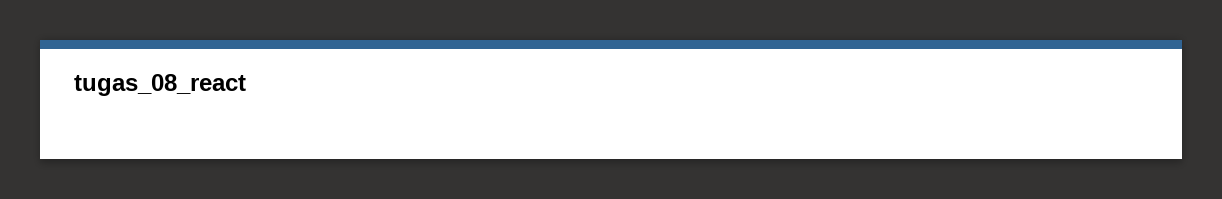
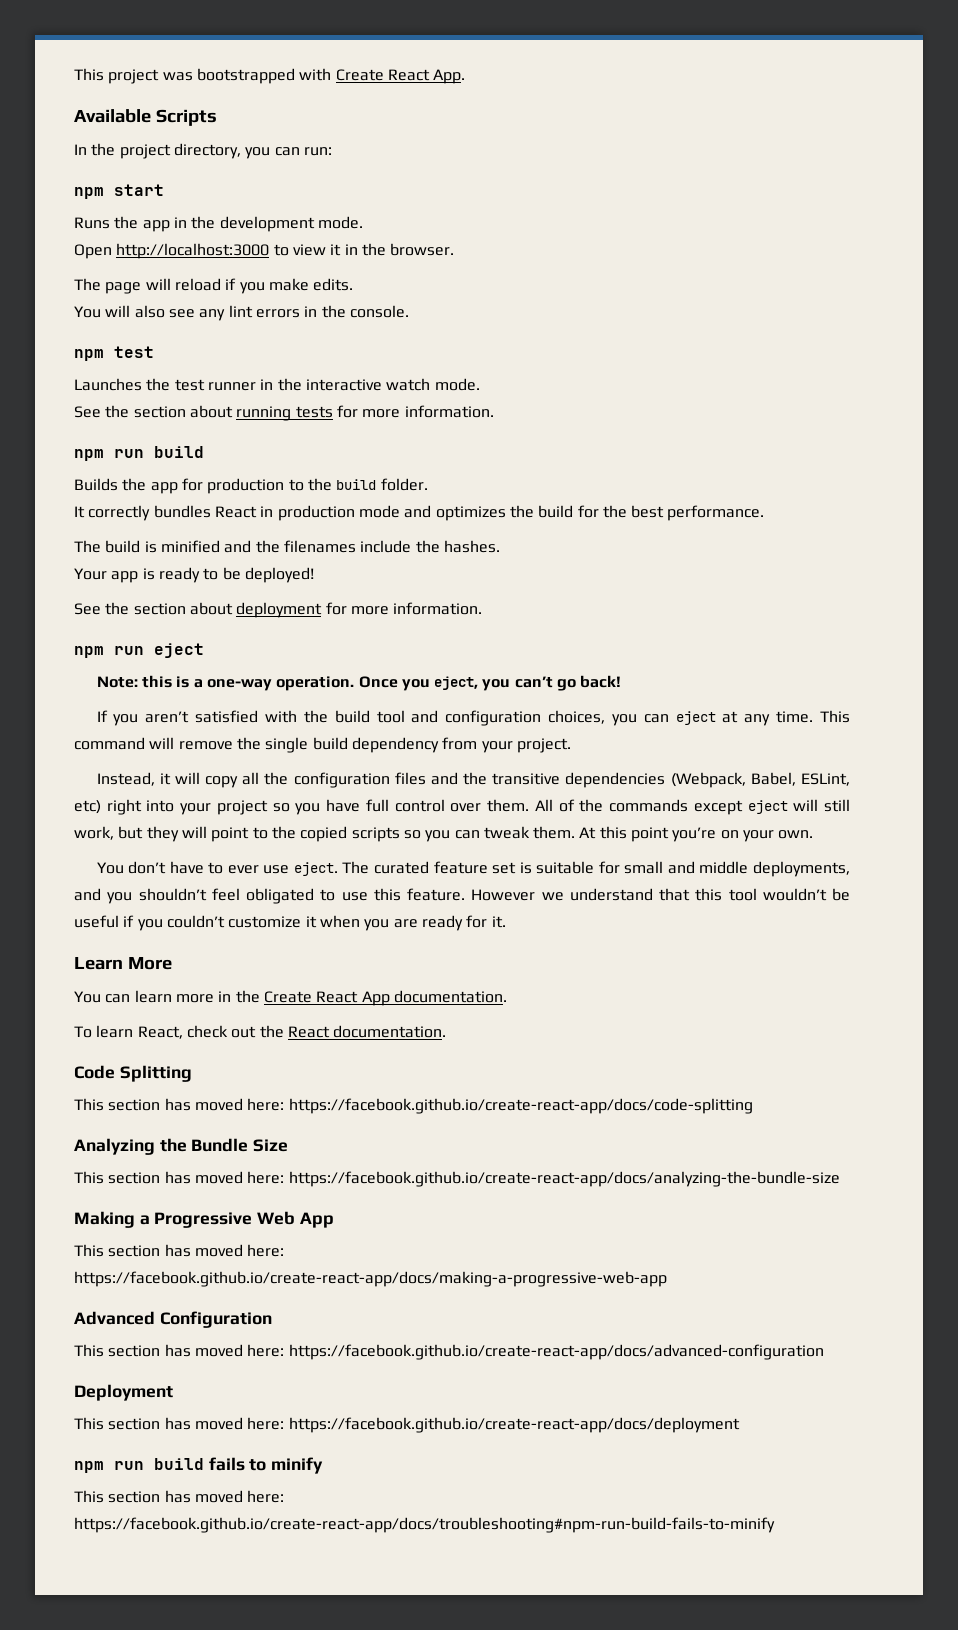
- tugas_08_react
+ This project was bootstrapped with Create React App.
+ Available Scripts
+ In the project directory, you can run:
+ npm start
+ Runs the app in the development mode.
+ Open http://localhost:3000 to view it in the browser.
+ The page will reload if you make edits.
+ You will also see any lint errors in the console.
+ npm test
+ Launches the test runner in the interactive watch mode.
+ See the section about running tests for more information.
+ npm run build
+ Builds the app for production to the build folder.
+ It correctly bundles React in production mode and optimizes the build for the best performance.
+ The build is minified and the filenames include the hashes.
+ Your app is ready to be deployed!
+ See the section about deployment for more information.
+ npm run eject
+ Note: this is a one-way operation. Once you eject, you can’t go back!
+ If you aren’t satisfied with the build tool and configuration choices, you can eject at any time. This command will remove the single build dependency from your project.
+ Instead, it will copy all the configuration files and the transitive dependencies (Webpack, Babel, ESLint, etc) right into your project so you have full control over them. All of the commands except eject will still work, but they will point to the copied scripts so you can tweak them. At this point you’re on your own.
+ You don’t have to ever use eject. The curated feature set is suitable for small and middle deployments, and you shouldn’t feel obligated to use this feature. However we understand that this tool wouldn’t be useful if you couldn’t customize it when you are ready for it.
+ Learn More
+ You can learn more in the Create React App documentation.
+ To learn React, check out the React documentation.
+ Code Splitting
+ This section has moved here: https://facebook.github.io/create-react-app/docs/code-splitting
+ Analyzing the Bundle Size
+ This section has moved here: https://facebook.github.io/create-react-app/docs/analyzing-the-bundle-size
+ Making a Progressive Web App
+ This section has moved here: https://facebook.github.io/create-react-app/docs/making-a-progressive-web-app
+ Advanced Configuration
+ This section has moved here: https://facebook.github.io/create-react-app/docs/advanced-configuration
+ Deployment
+ This section has moved here: https://facebook.github.io/create-react-app/docs/deployment
+ npm run build fails to minify
+ This section has moved here: https://facebook.github.io/create-react-app/docs/troubleshooting#npm-run-build-fails-to-minify

